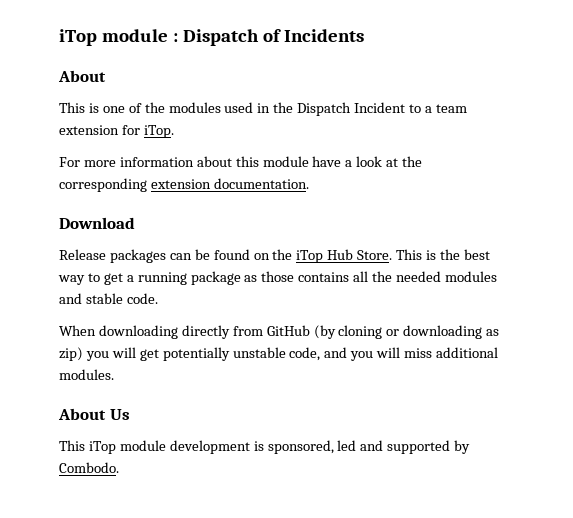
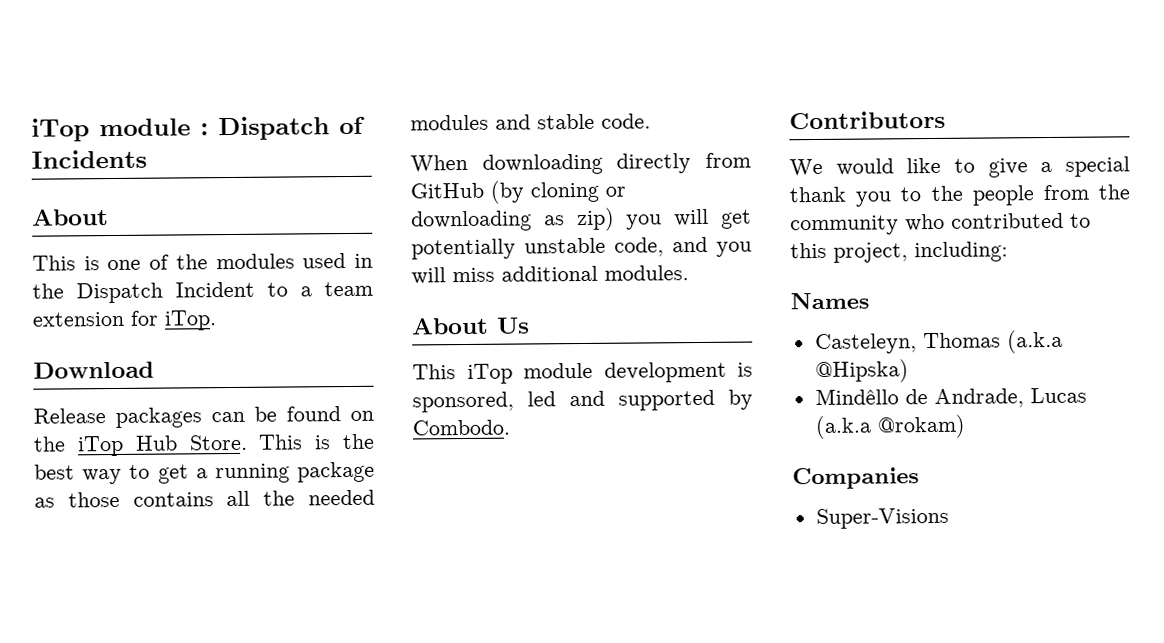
- For more information about this module have a look at the corresponding extension documentation.
+ Contributors
+ We would like to give a special thank you to the people from the community who contributed to this project, including:
+ Names
+ Casteleyn, Thomas (a.k.a @Hipska)
+ Mindêllo de Andrade, Lucas (a.k.a @rokam)
+ Companies
+ Super-Visions

